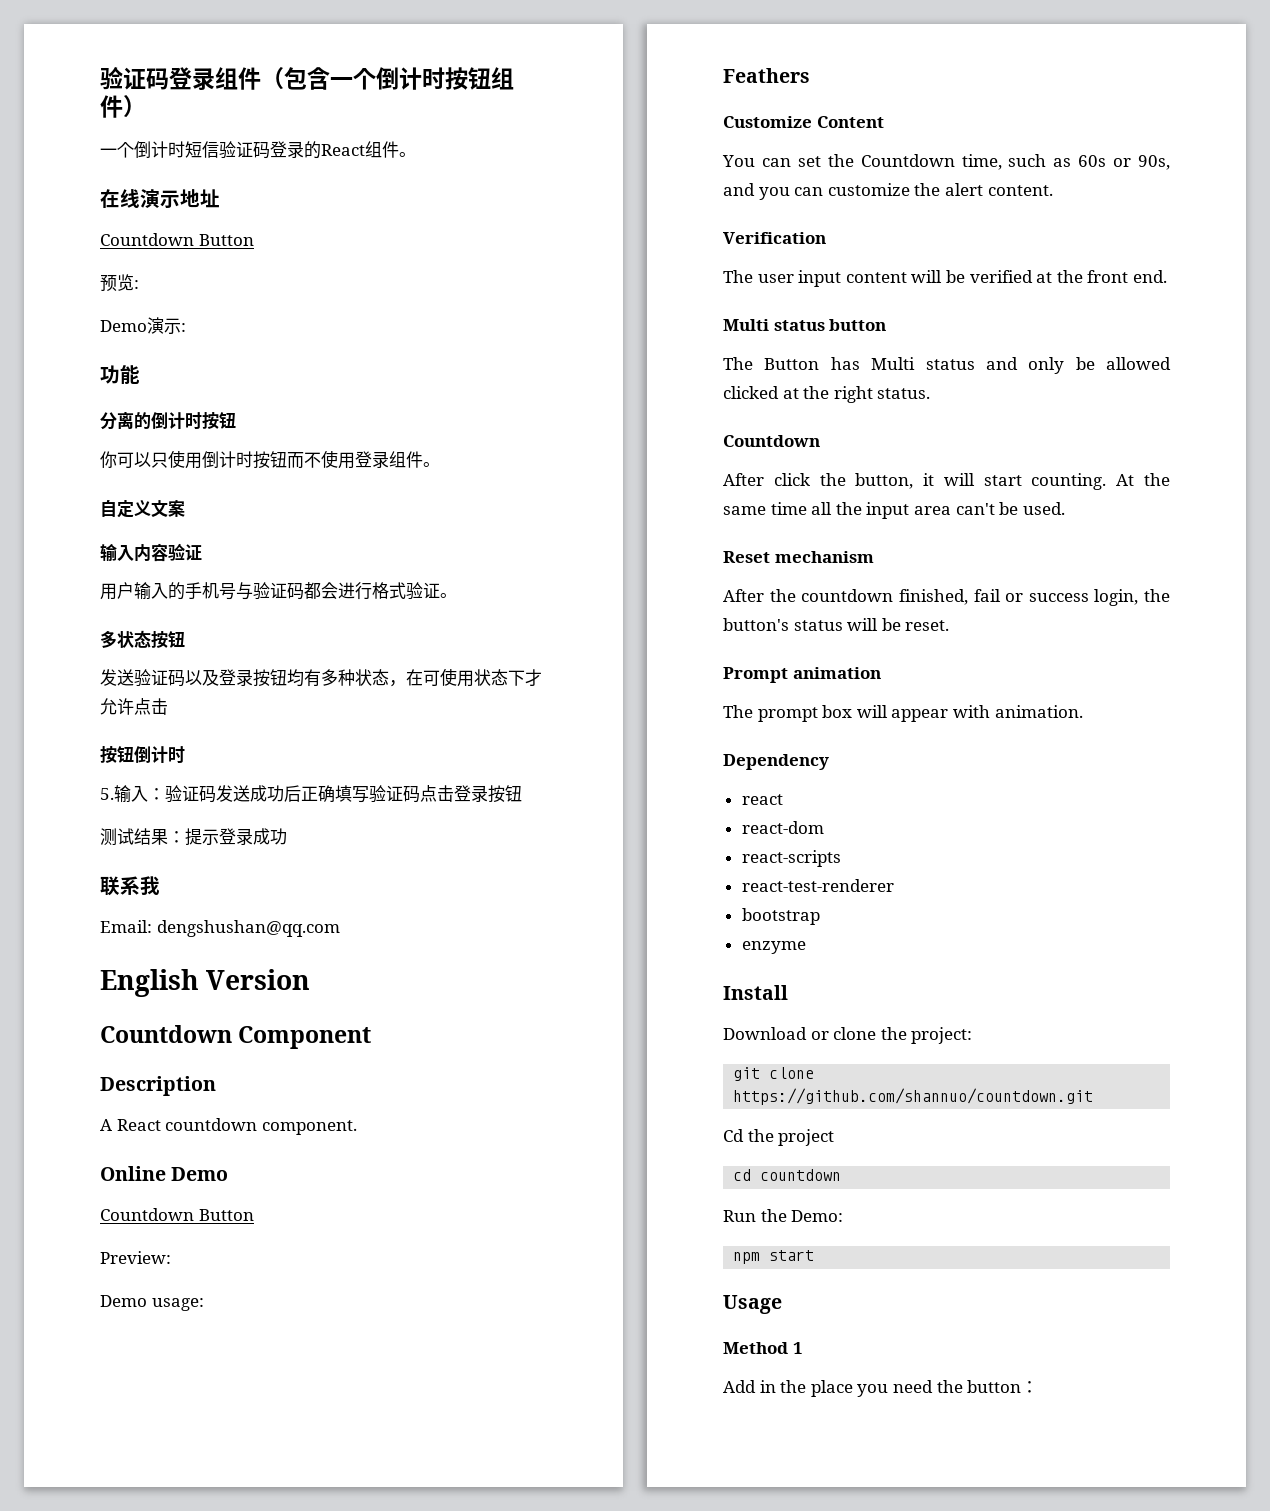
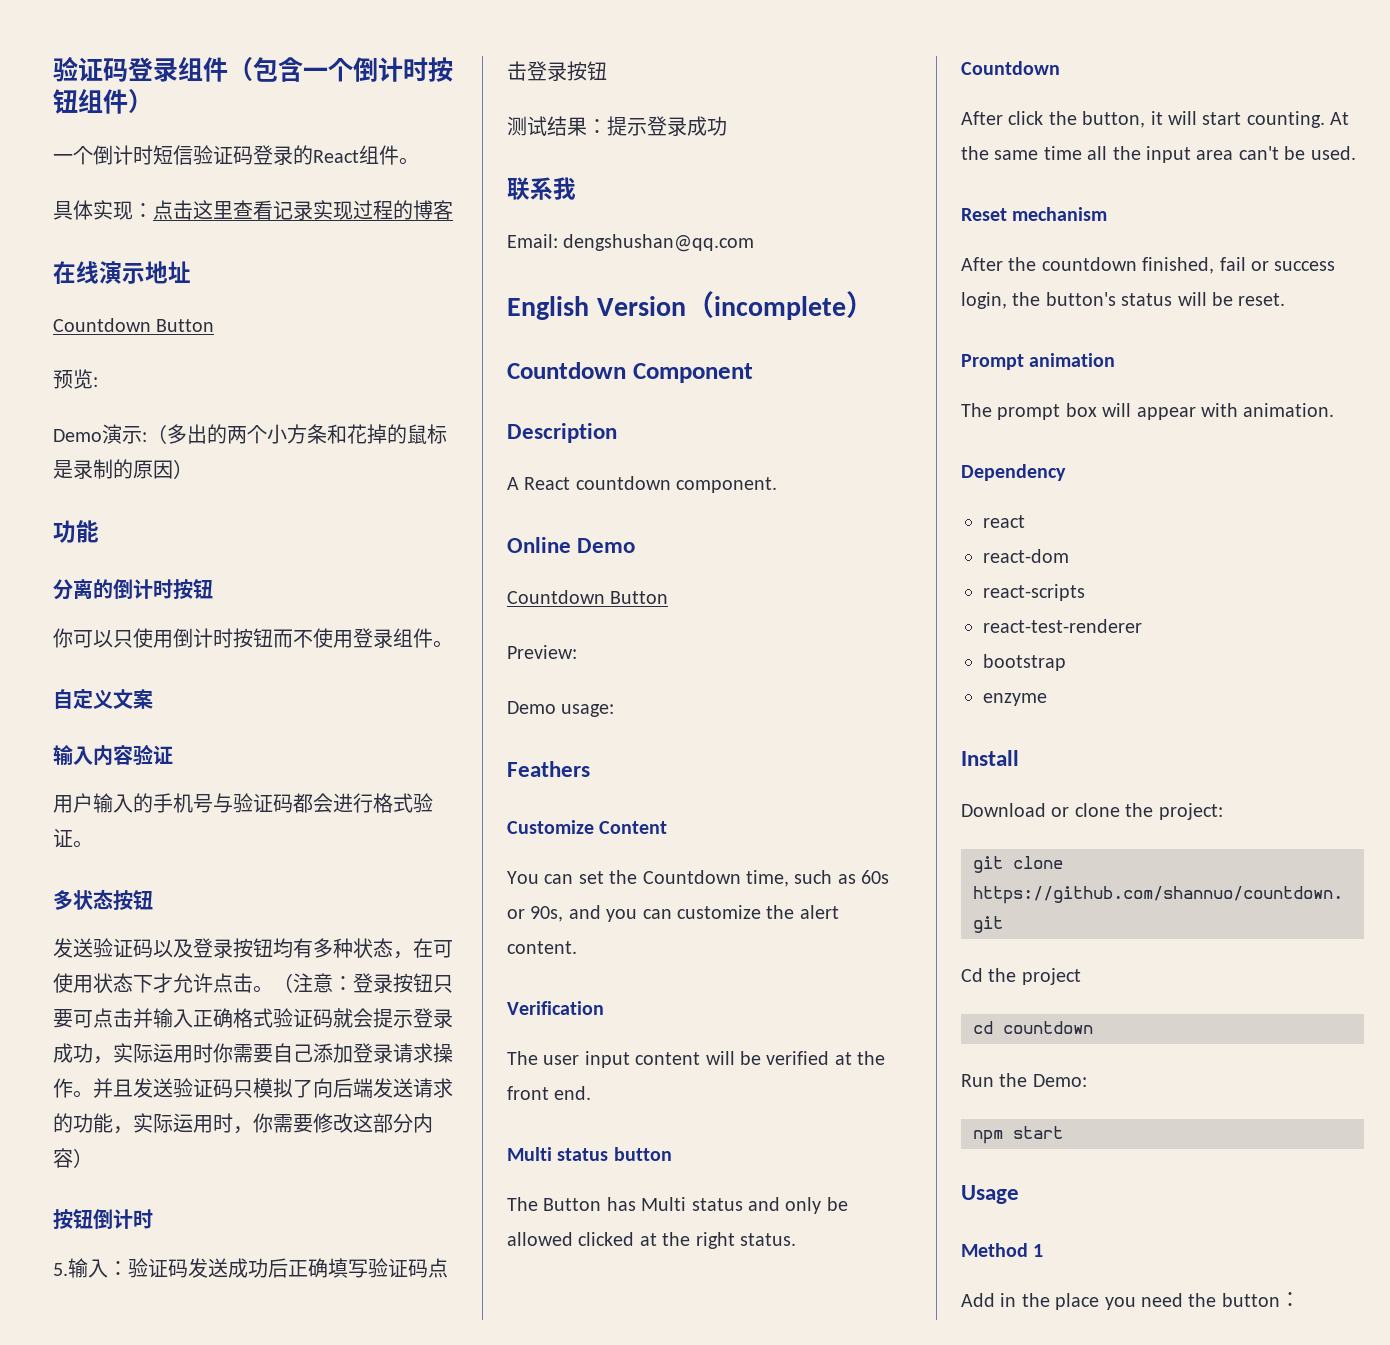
+ 具体实现：点击这里查看记录实现过程的博客
- Demo演示:
+ Demo演示:（多出的两个小方条和花掉的鼠标是录制的原因）
- 发送验证码以及登录按钮均有多种状态，在可使用状态下才允许点击
+ 发送验证码以及登录按钮均有多种状态，在可使用状态下才允许点击。（注意：登录按钮只要可点击并输入正确格式验证码就会提示登录成功，实际运用时你需要自己添加登录请求操作。并且发送验证码只模拟了向后端发送请求的功能，实际运用时，你需要修改这部分内容）
- English Version
+ English Version（incomplete）

